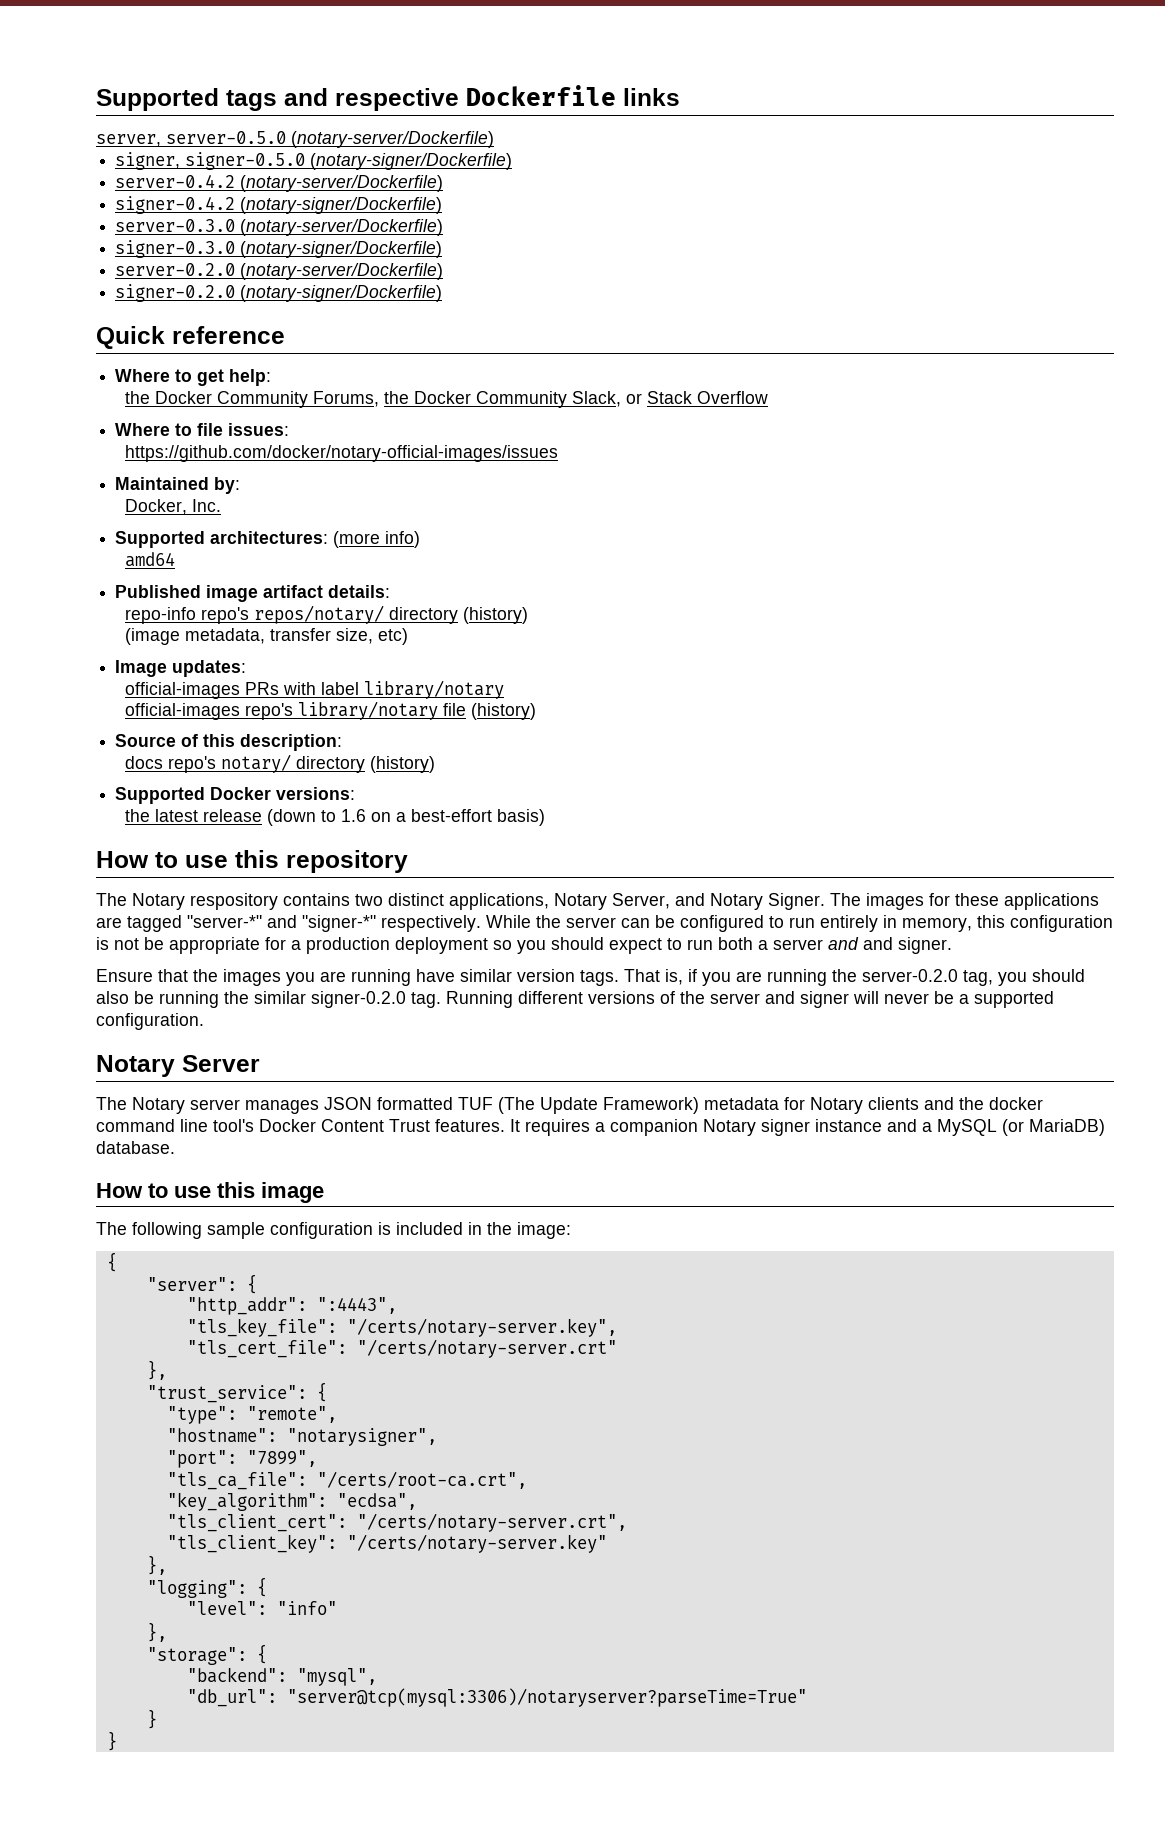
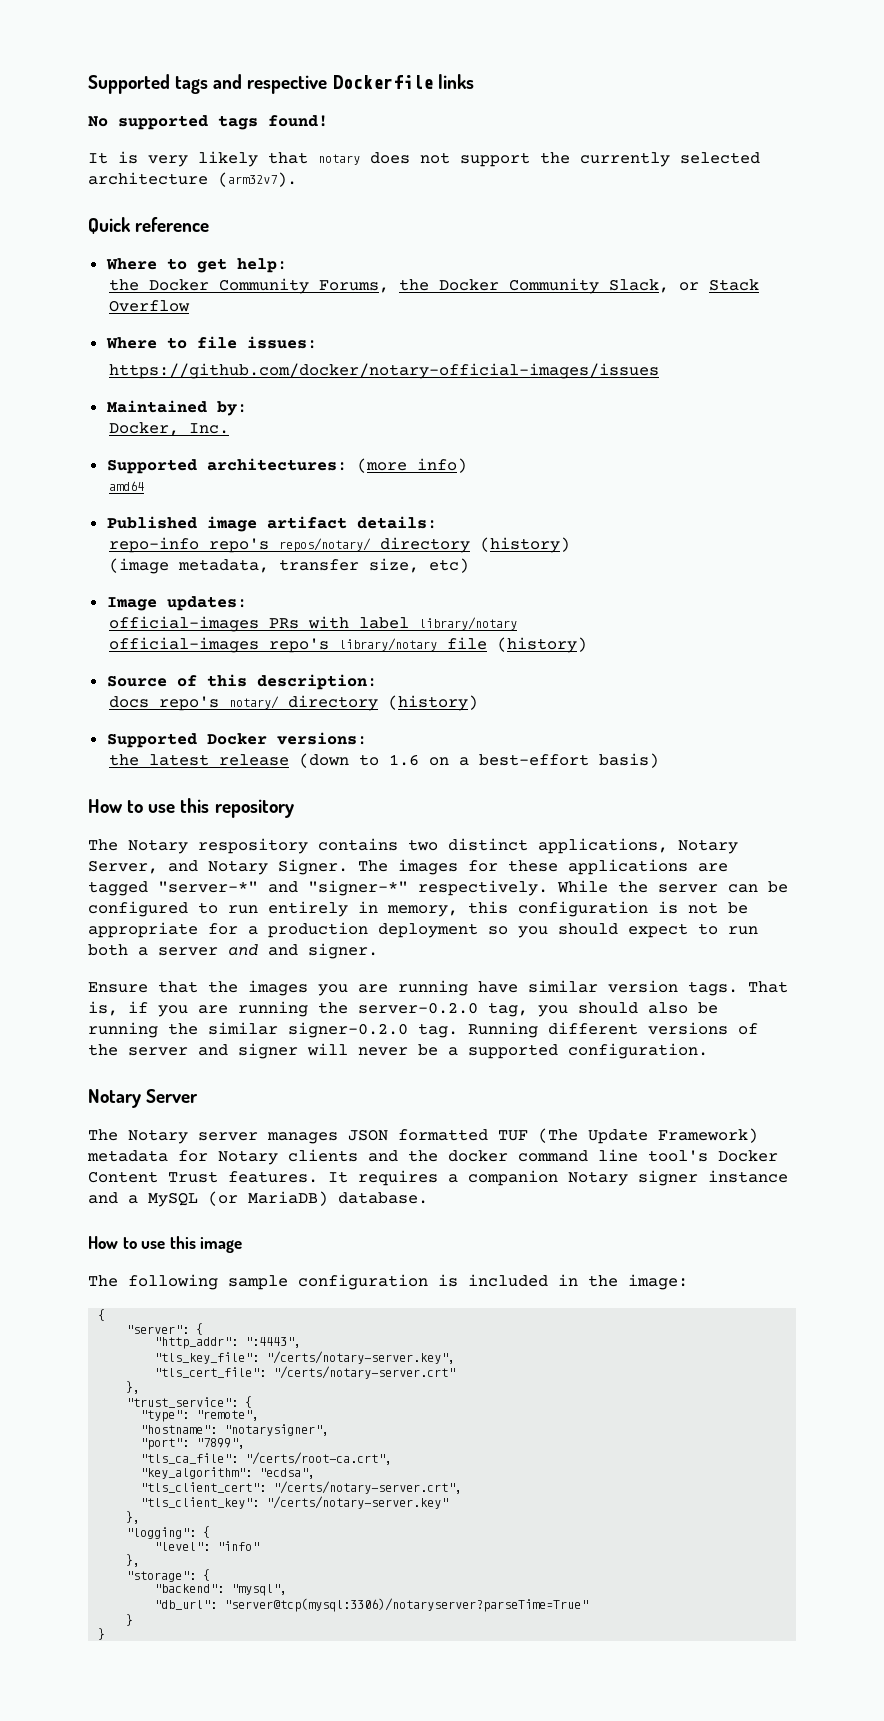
- server, server-0.5.0 (notary-server/Dockerfile)
- signer, signer-0.5.0 (notary-signer/Dockerfile)
- server-0.4.2 (notary-server/Dockerfile)
- signer-0.4.2 (notary-signer/Dockerfile)
- server-0.3.0 (notary-server/Dockerfile)
- signer-0.3.0 (notary-signer/Dockerfile)
- server-0.2.0 (notary-server/Dockerfile)
- signer-0.2.0 (notary-signer/Dockerfile)
+ No supported tags found!
+ It is very likely that notary does not support the currently selected architecture (arm32v7).

